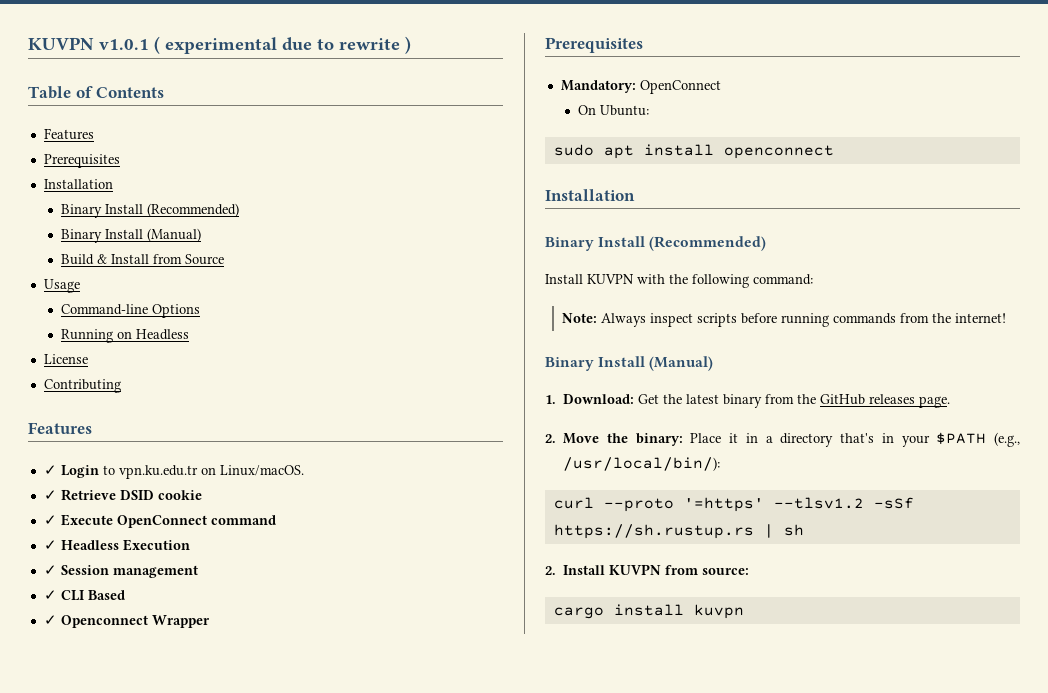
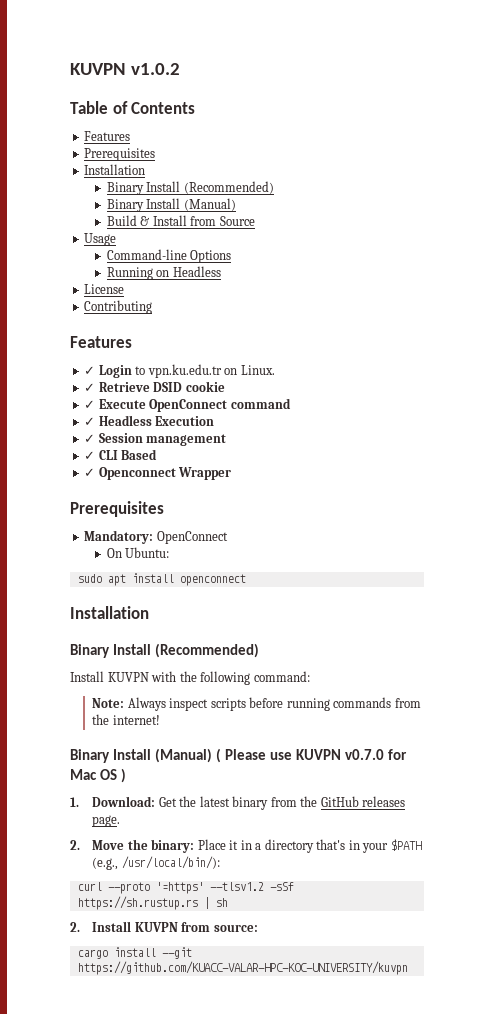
- KUVPN v1.0.1 ( experimental due to rewrite )
+ KUVPN v1.0.2
- ✓ Login to vpn.ku.edu.tr on Linux/macOS.
+ ✓ Login to vpn.ku.edu.tr on Linux.
  Note: Always inspect scripts before running commands from the internet!
- Binary Install (Manual)
+ Binary Install (Manual) ( Please use KUVPN v0.7.0 for Mac OS )
- cargo install kuvpn
+ cargo install --git https://github.com/KUACC-VALAR-HPC-KOC-UNIVERSITY/kuvpn

